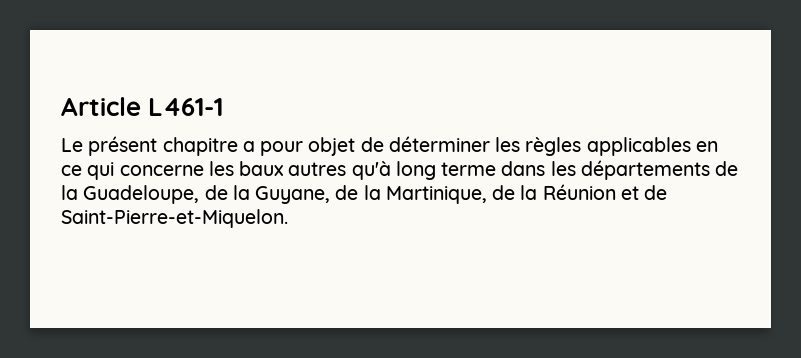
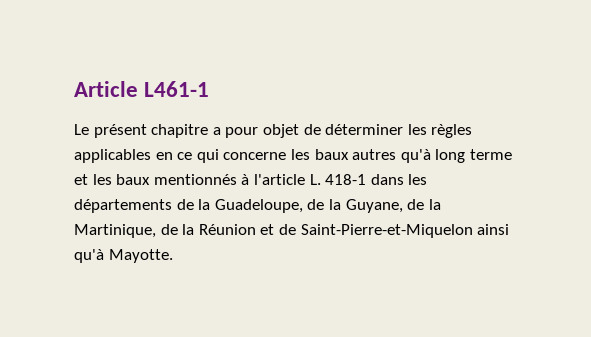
- Le présent chapitre a pour objet de déterminer les règles applicables en ce qui concerne les baux autres qu'à long terme dans les départements de la Guadeloupe, de la Guyane, de la Martinique, de la Réunion et de Saint-Pierre-et-Miquelon.
+ Le présent chapitre a pour objet de déterminer les règles applicables en ce qui concerne les baux autres qu'à long terme et les baux mentionnés à l'article L. 418-1 dans les départements de la Guadeloupe, de la Guyane, de la Martinique, de la Réunion et de Saint-Pierre-et-Miquelon ainsi qu'à Mayotte.

